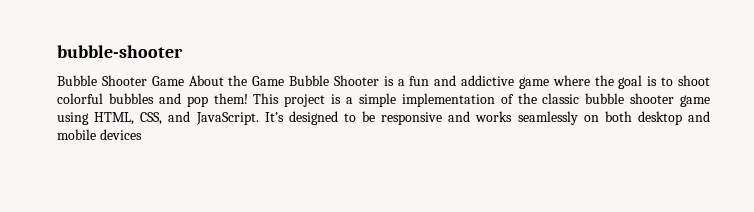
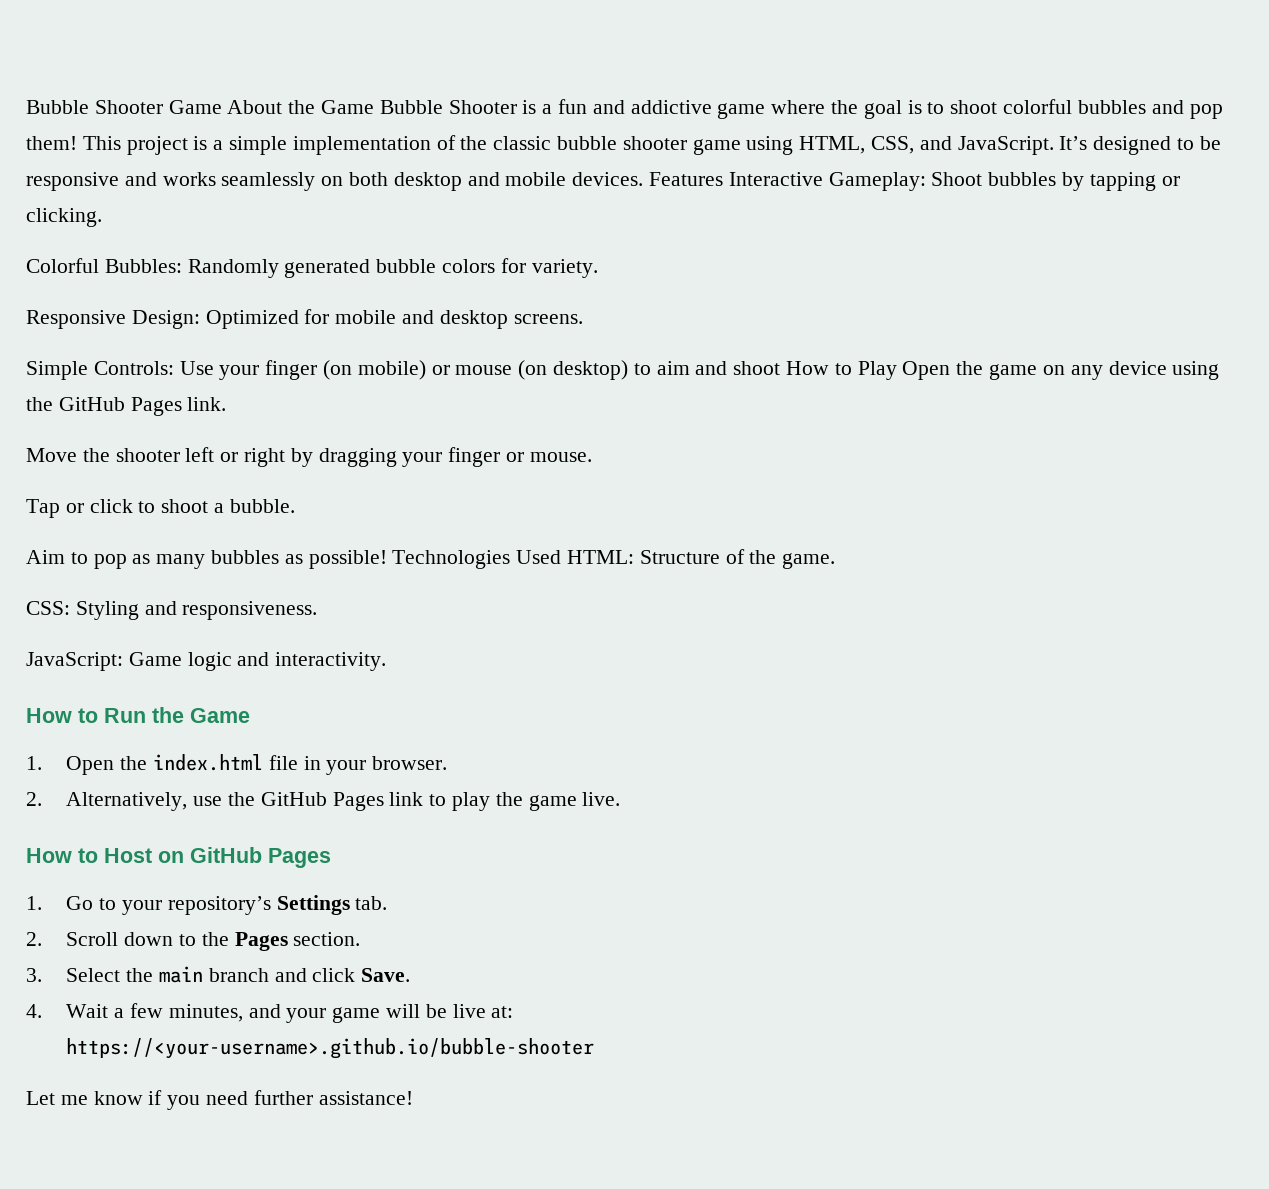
- bubble-shooter
- It’s designed to be responsive and works seamlessly on both desktop and mobile devices
+ It’s designed to be responsive and works seamlessly on both desktop and mobile devices. Features Interactive Gameplay: Shoot bubbles by tapping or clicking.
+ Colorful Bubbles: Randomly generated bubble colors for variety.
+ Responsive Design: Optimized for mobile and desktop screens.
+ Simple Controls: Use your finger (on mobile) or mouse (on desktop) to aim and shoot How to Play Open the game on any device using the GitHub Pages link.
+ Move the shooter left or right by dragging your finger or mouse.
+ Tap or click to shoot a bubble.
+ Aim to pop as many bubbles as possible! Technologies Used HTML: Structure of the game.
+ CSS: Styling and responsiveness.
+ JavaScript: Game logic and interactivity.
+ How to Run the Game
+ 1. Open the index.html file in your browser.
+ 2. Alternatively, use the GitHub Pages link to play the game live.
+ How to Host on GitHub Pages
+ 1. Go to your repository’s Settings tab.
+ 2. Scroll down to the Pages section.
+ 3. Select the main branch and click Save.
+ 4. Wait a few minutes, and your game will be live at:
+ https://<your-username>.github.io/bubble-shooter
+ Let me know if you need further assistance!

